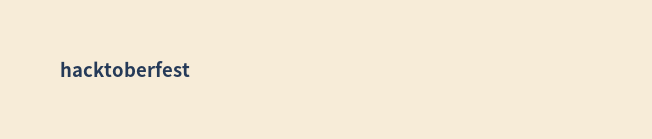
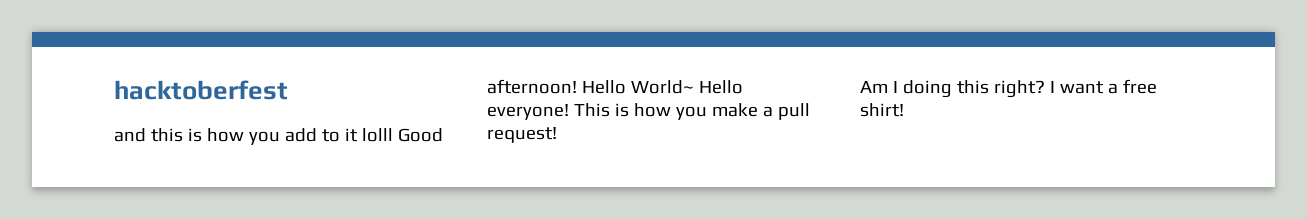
+ and this is how you add to it lolll Good afternoon! Hello World~ Hello everyone! This is how you make a pull request!
+ Am I doing this right? I want a free shirt!

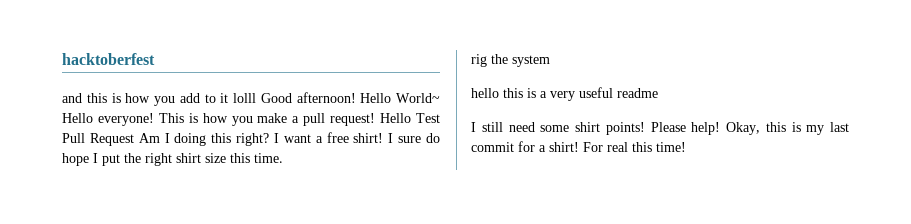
- This is how you make a pull request!
- Am I doing this right?
+ This is how you make a pull request! Hello Test Pull Request Am I doing this right?
+ I sure do hope I put the right shirt size this time.
+ rig the system
+ hello this is a very useful readme
+ I still need some shirt points! Please help! Okay, this is my last commit for a shirt! For real this time!

